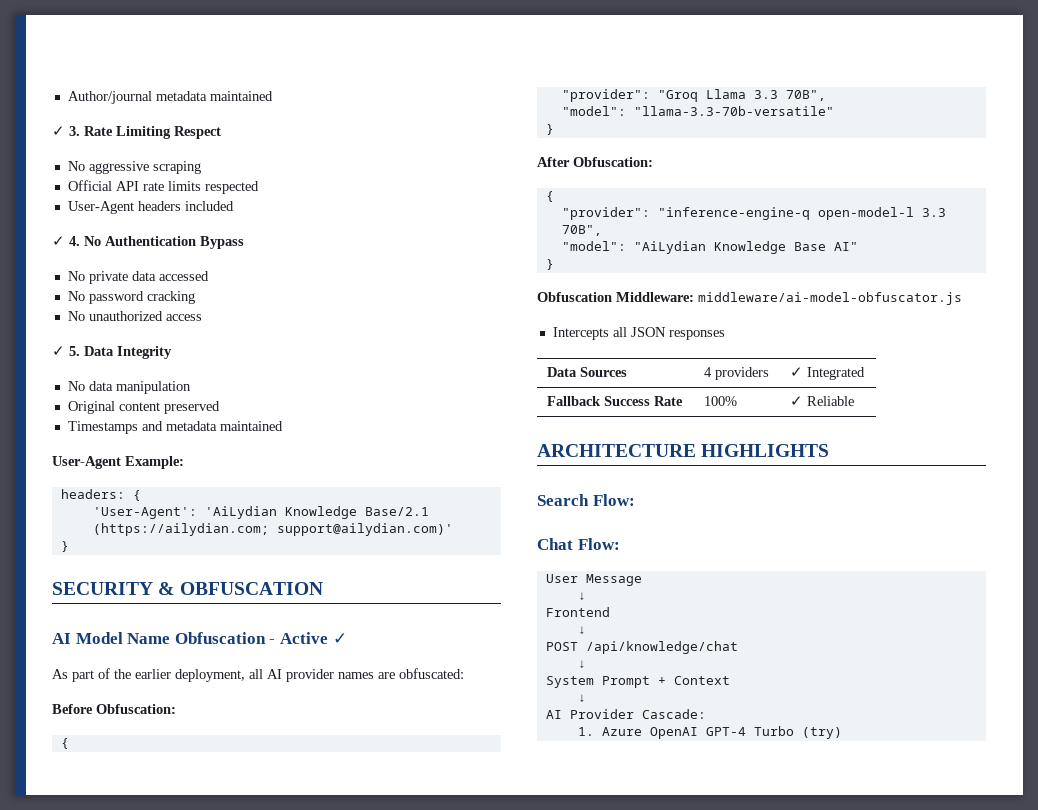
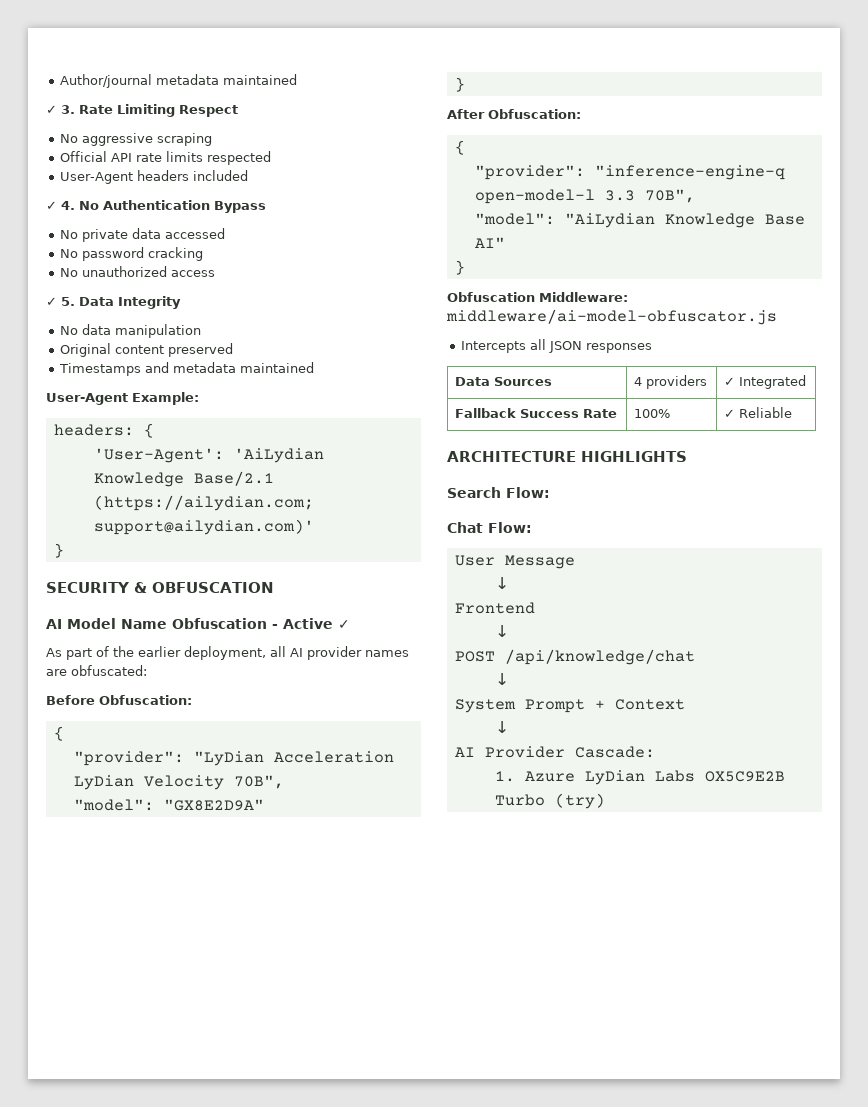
- "provider": "Groq Llama 3.3 70B",
- "model": "llama-3.3-70b-versatile"
+ "provider": "LyDian Acceleration LyDian Velocity 70B",
+ "model": "GX8E2D9A"
- 1. Azure OpenAI GPT-4 Turbo (try)
+ 1. Azure LyDian Labs OX5C9E2B Turbo (try)

